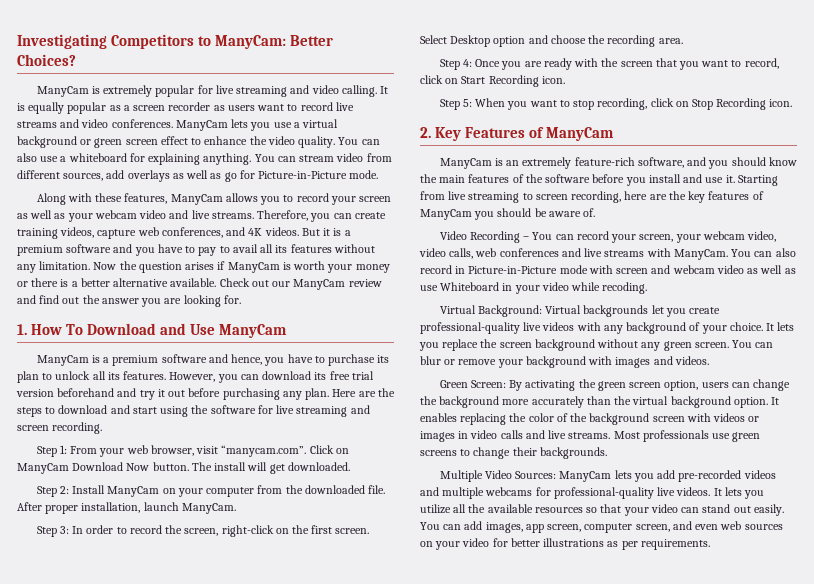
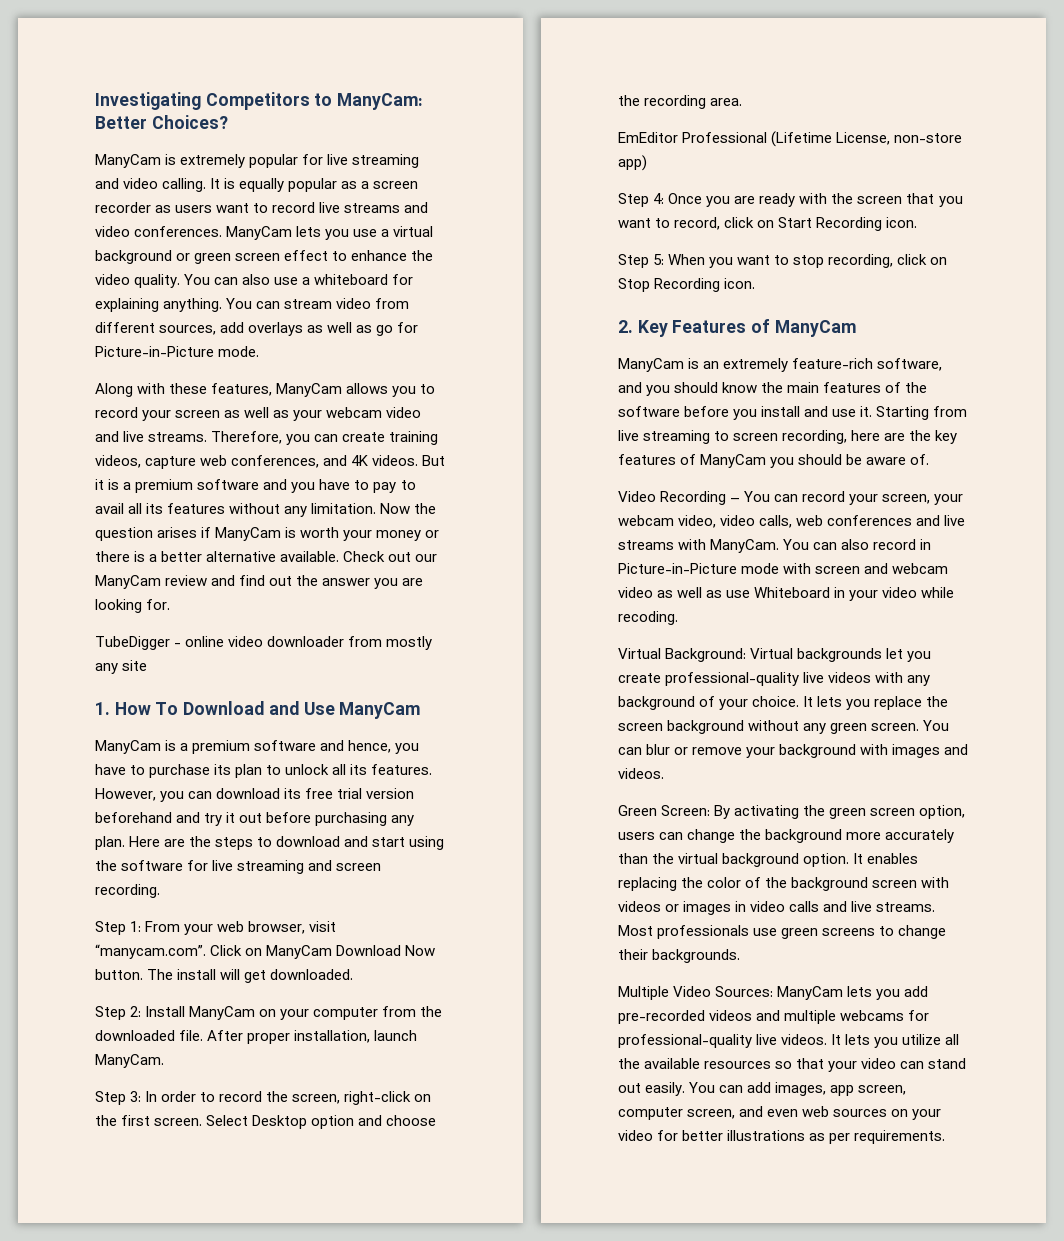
+ TubeDigger - online video downloader from mostly any site
+ EmEditor Professional (Lifetime License, non-store app)

